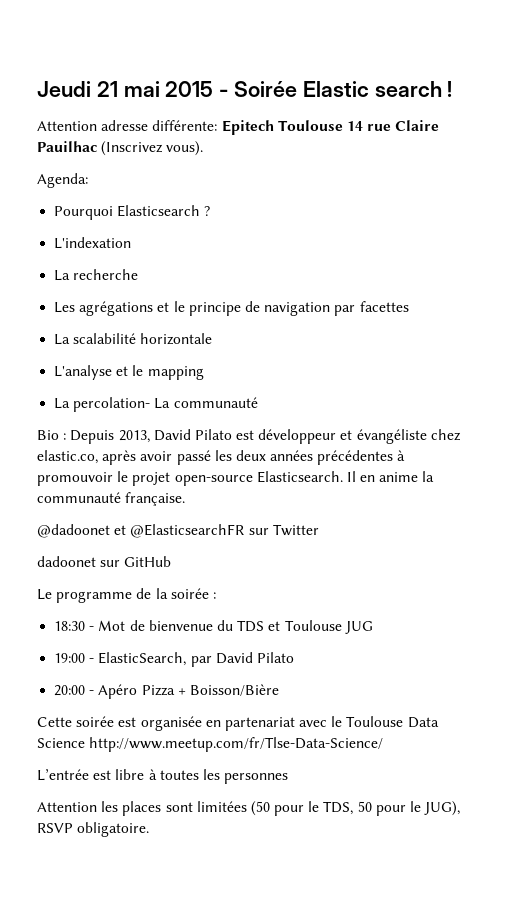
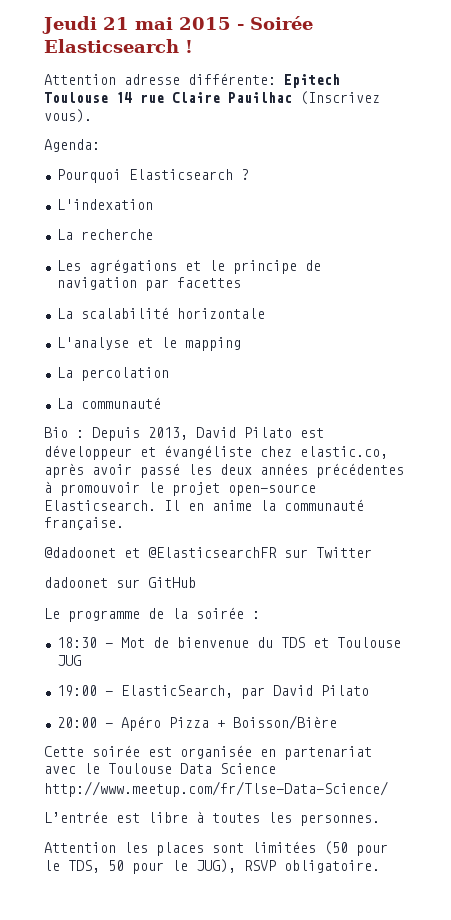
- Jeudi 21 mai 2015 - Soirée Elastic search !
+ Jeudi 21 mai 2015 - Soirée Elasticsearch !
- La percolation- La communauté
+ La percolation
+ La communauté
- L’entrée est libre à toutes les personnes
+ L’entrée est libre à toutes les personnes.

